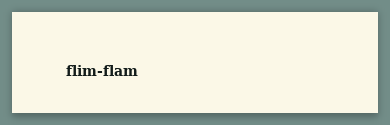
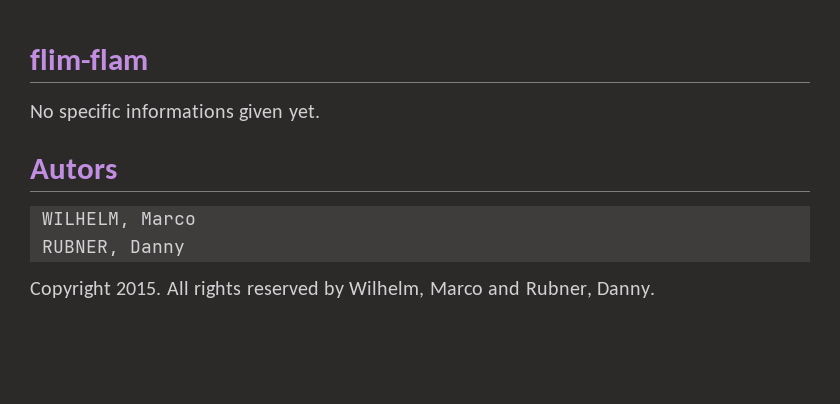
+ No specific informations given yet.
+ Autors
+ WILHELM, Marco
+ RUBNER, Danny
+ Copyright 2015. All rights reserved by Wilhelm, Marco and Rubner, Danny.

